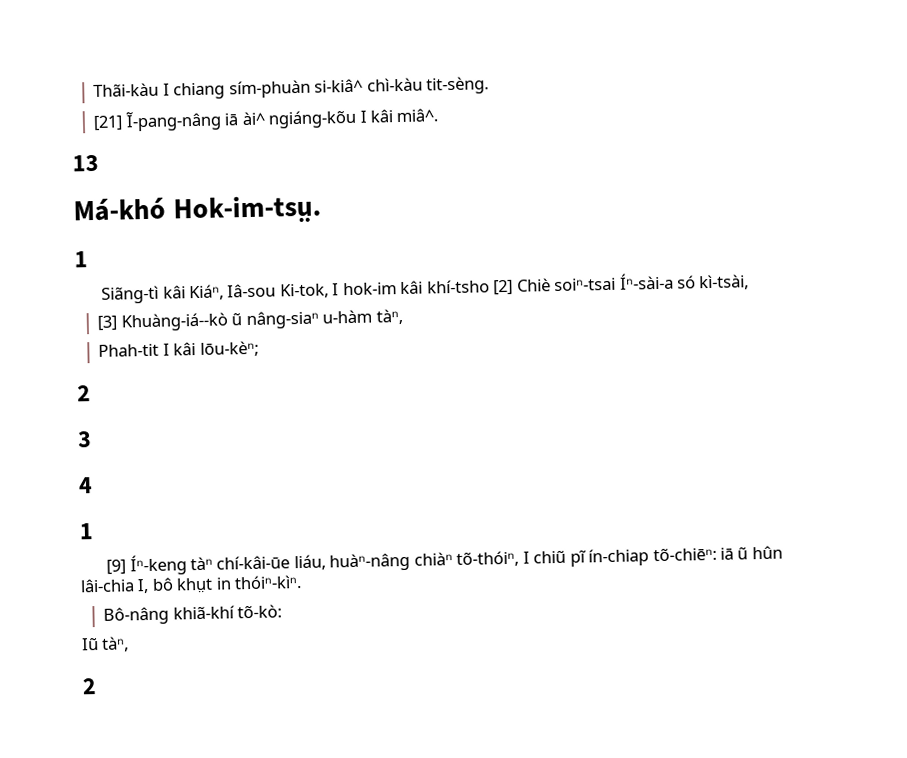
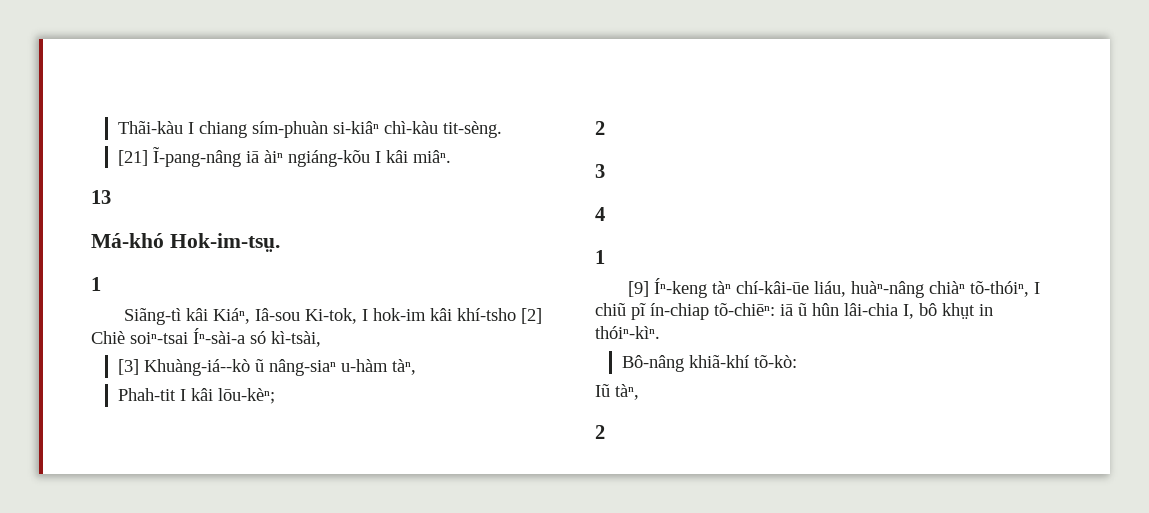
- Thãi-kàu I chiang sím-phuàn si-kiâ^ chì-kàu tit-sèng.
+ Thãi-kàu I chiang sím-phuàn si-kiâⁿ chì-kàu tit-sèng.
- [21] Ĩ-pang-nâng iā ài^ ngiáng-kõu I kâi miâ^.
+ [21] Ĩ-pang-nâng iā àiⁿ ngiáng-kõu I kâi miâⁿ.

